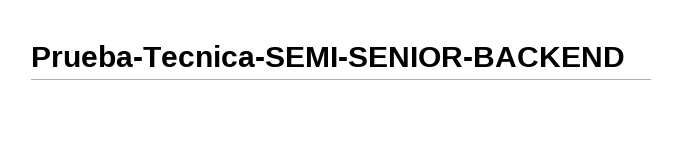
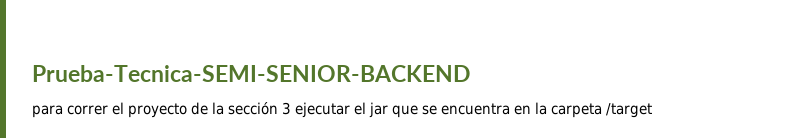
+ para correr el proyecto de la sección 3 ejecutar el jar que se encuentra en la carpeta /target

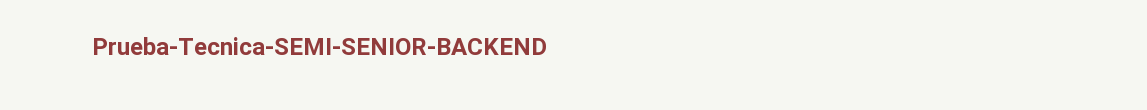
- para correr el proyecto de la sección 3 ejecutar el jar que se encuentra en la carpeta /target

